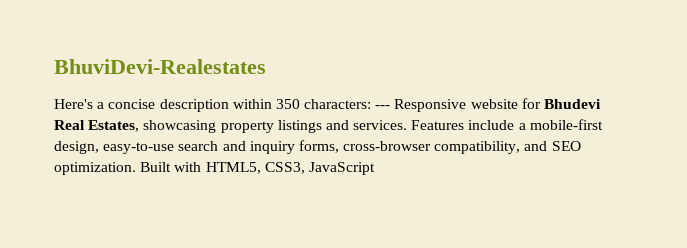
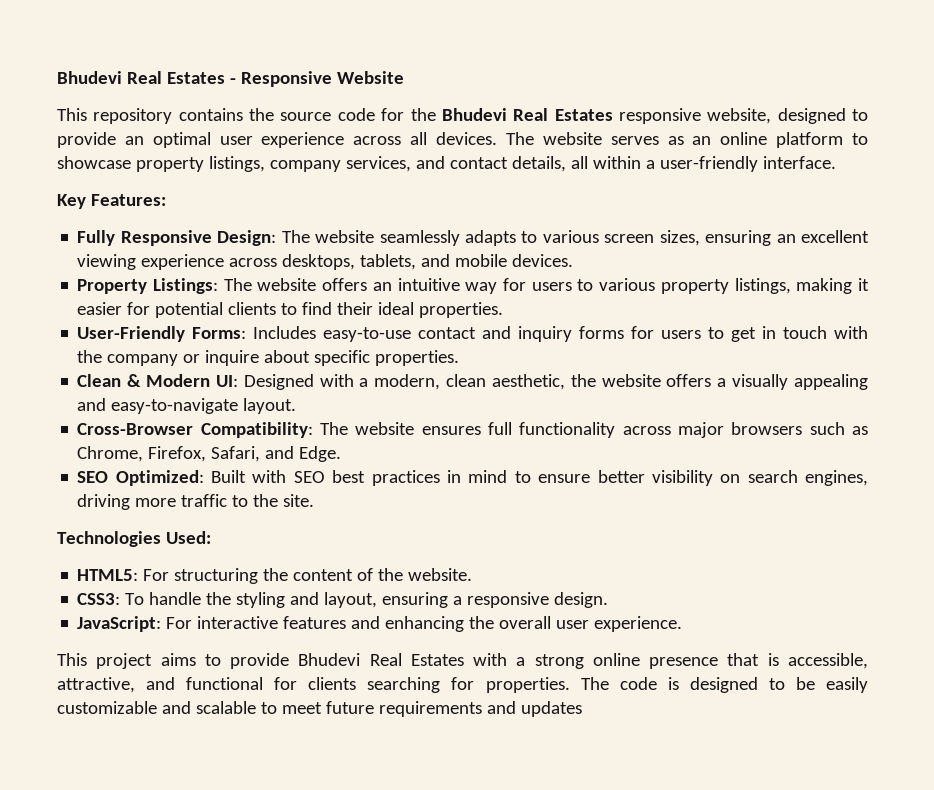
- BhuviDevi-Realestates
- Here's a concise description within 350 characters: --- Responsive website for Bhudevi Real Estates, showcasing property listings and services. Features include a mobile-first design, easy-to-use search and inquiry forms, cross-browser compatibility, and SEO optimization. Built with HTML5, CSS3, JavaScript
+ Bhudevi Real Estates - Responsive Website
+ This repository contains the source code for the Bhudevi Real Estates responsive website, designed to provide an optimal user experience across all devices. The website serves as an online platform to showcase property listings, company services, and contact details, all within a user-friendly interface.
+ Key Features:
+ Fully Responsive Design: The website seamlessly adapts to various screen sizes, ensuring an excellent viewing experience across desktops, tablets, and mobile devices.
+ Property Listings: The website offers an intuitive way for users to various property listings, making it easier for potential clients to find their ideal properties.
+ User-Friendly Forms: Includes easy-to-use contact and inquiry forms for users to get in touch with the company or inquire about specific properties.
+ Clean & Modern UI: Designed with a modern, clean aesthetic, the website offers a visually appealing and easy-to-navigate layout.
+ Cross-Browser Compatibility: The website ensures full functionality across major browsers such as Chrome, Firefox, Safari, and Edge.
+ SEO Optimized: Built with SEO best practices in mind to ensure better visibility on search engines, driving more traffic to the site.
+ Technologies Used:
+ HTML5: For structuring the content of the website.
+ CSS3: To handle the styling and layout, ensuring a responsive design.
+ JavaScript: For interactive features and enhancing the overall user experience.
+ This project aims to provide Bhudevi Real Estates with a strong online presence that is accessible, attractive, and functional for clients searching for properties. The code is designed to be easily customizable and scalable to meet future requirements and updates

